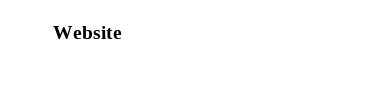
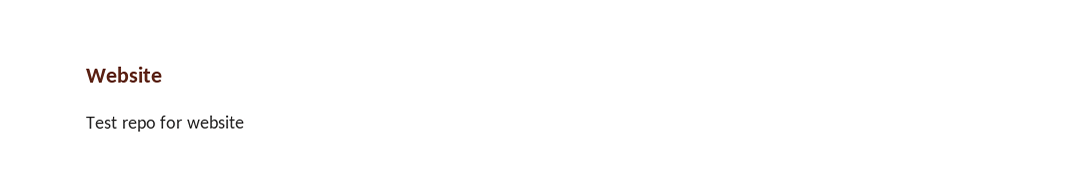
+ Test repo for website

